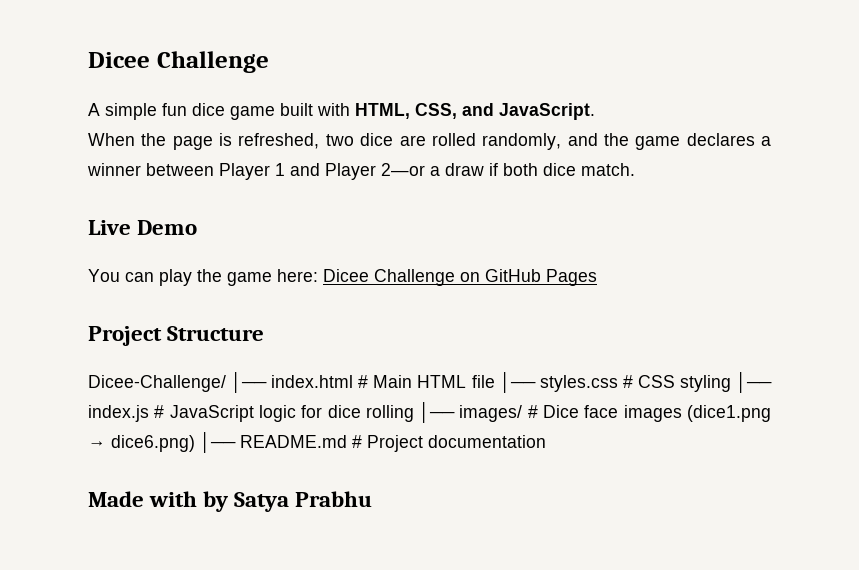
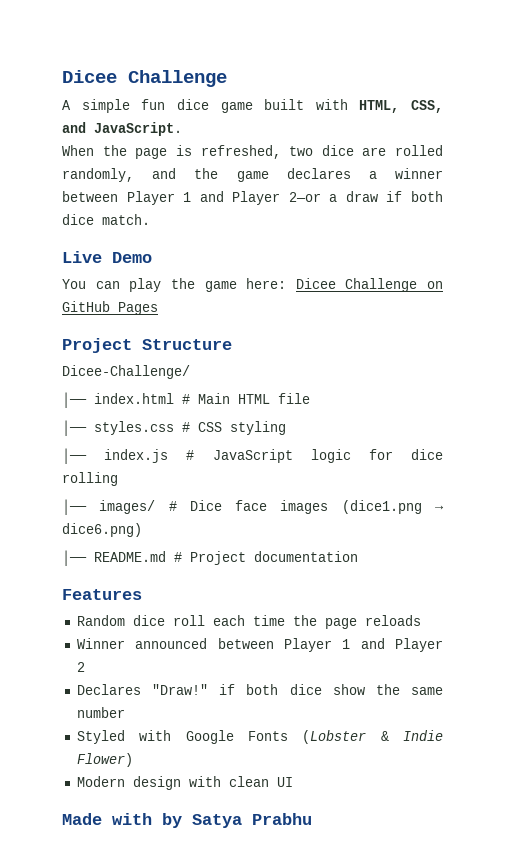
- Dicee-Challenge/ │── index.html # Main HTML file │── styles.css # CSS styling │── index.js # JavaScript logic for dice rolling │── images/ # Dice face images (dice1.png → dice6.png) │── README.md # Project documentation
+ Dicee-Challenge/
+ │── index.html # Main HTML file
+ │── styles.css # CSS styling
+ │── index.js # JavaScript logic for dice rolling
+ │── images/ # Dice face images (dice1.png → dice6.png)
+ │── README.md # Project documentation
+ Features
+ Random dice roll each time the page reloads
+ Winner announced between Player 1 and Player 2
+ Declares "Draw!" if both dice show the same number
+ Styled with Google Fonts (Lobster & Indie Flower)
+ Modern design with clean UI

